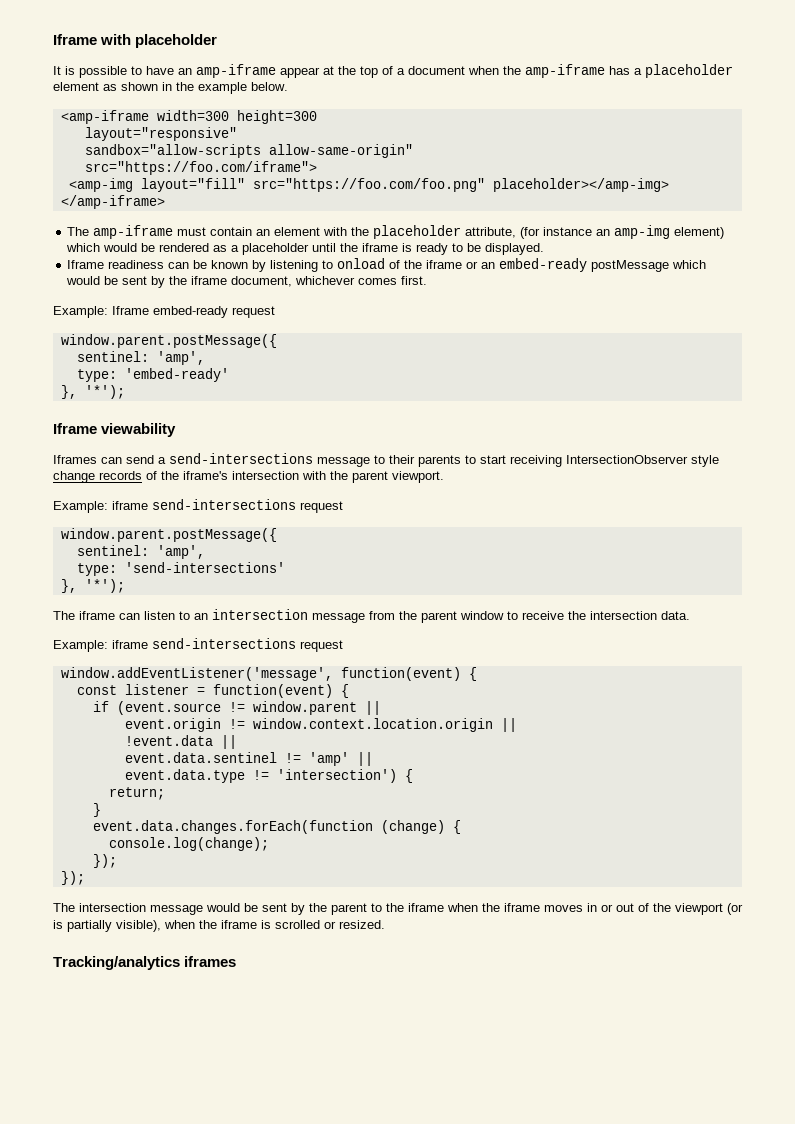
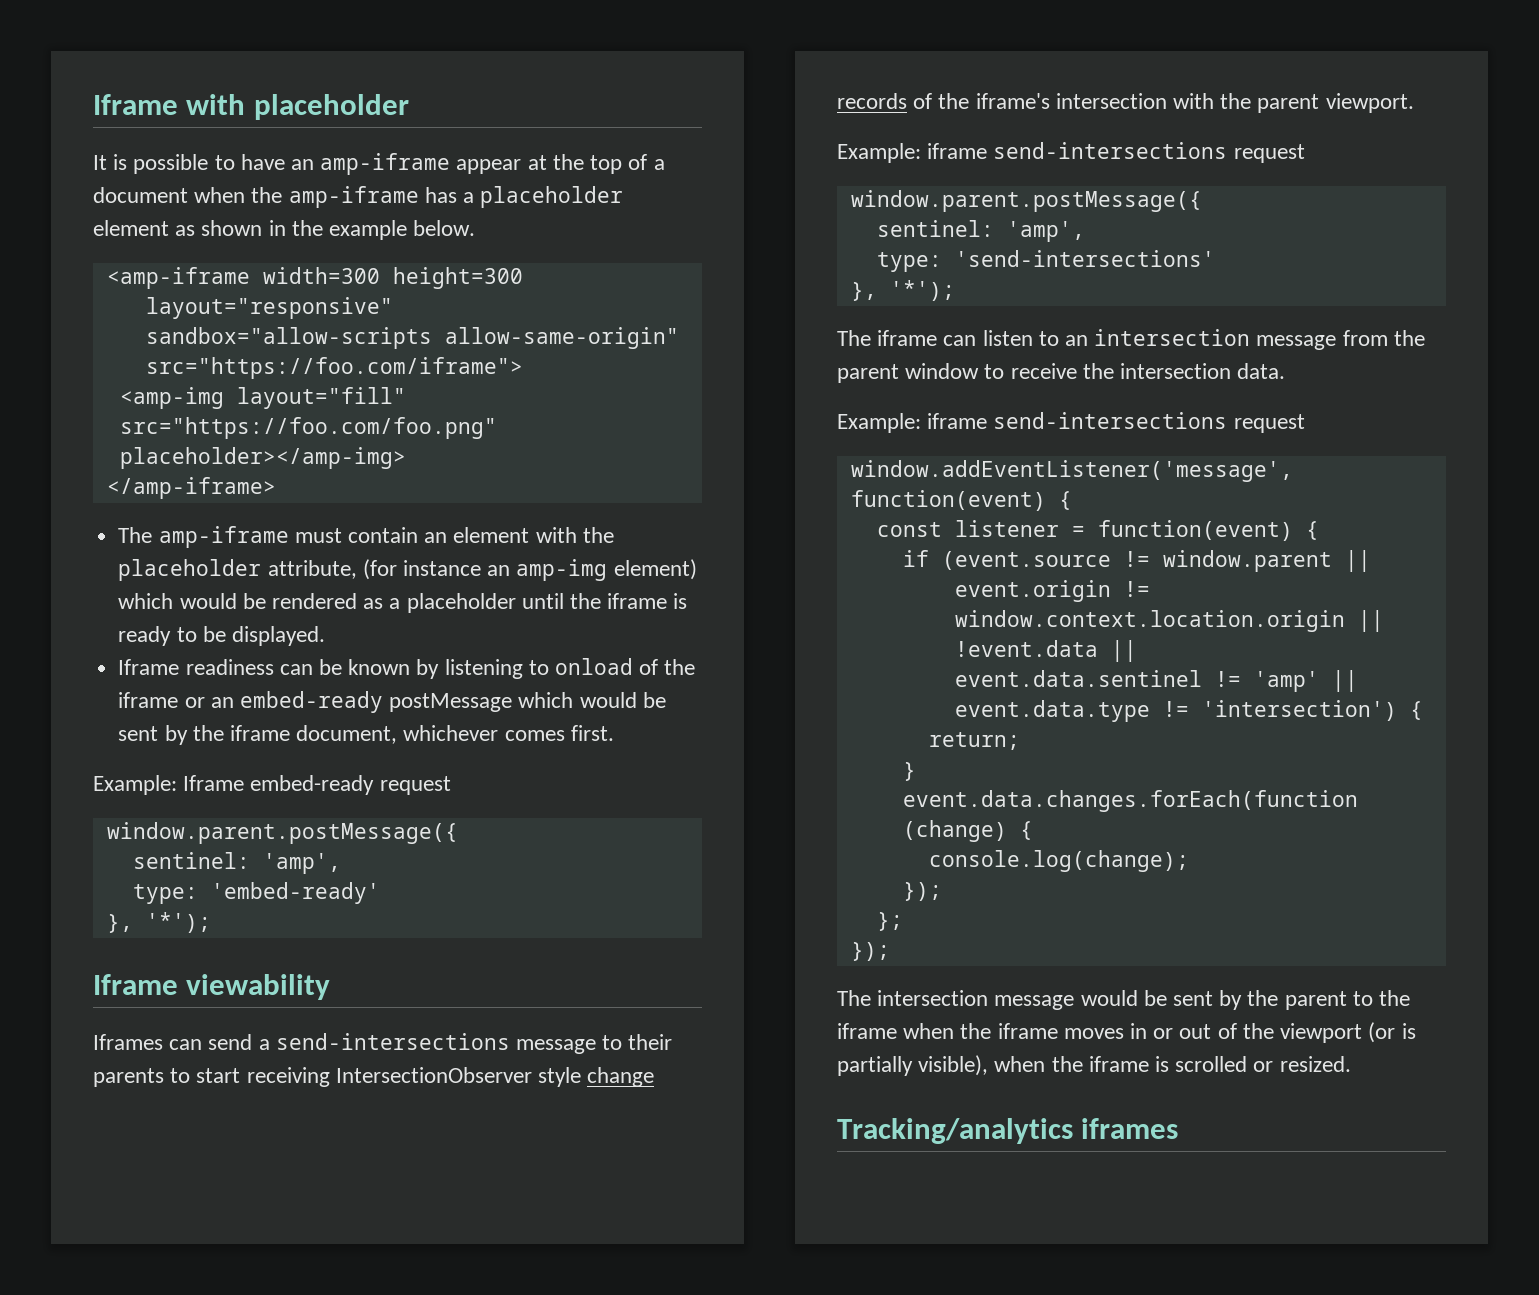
+ };

